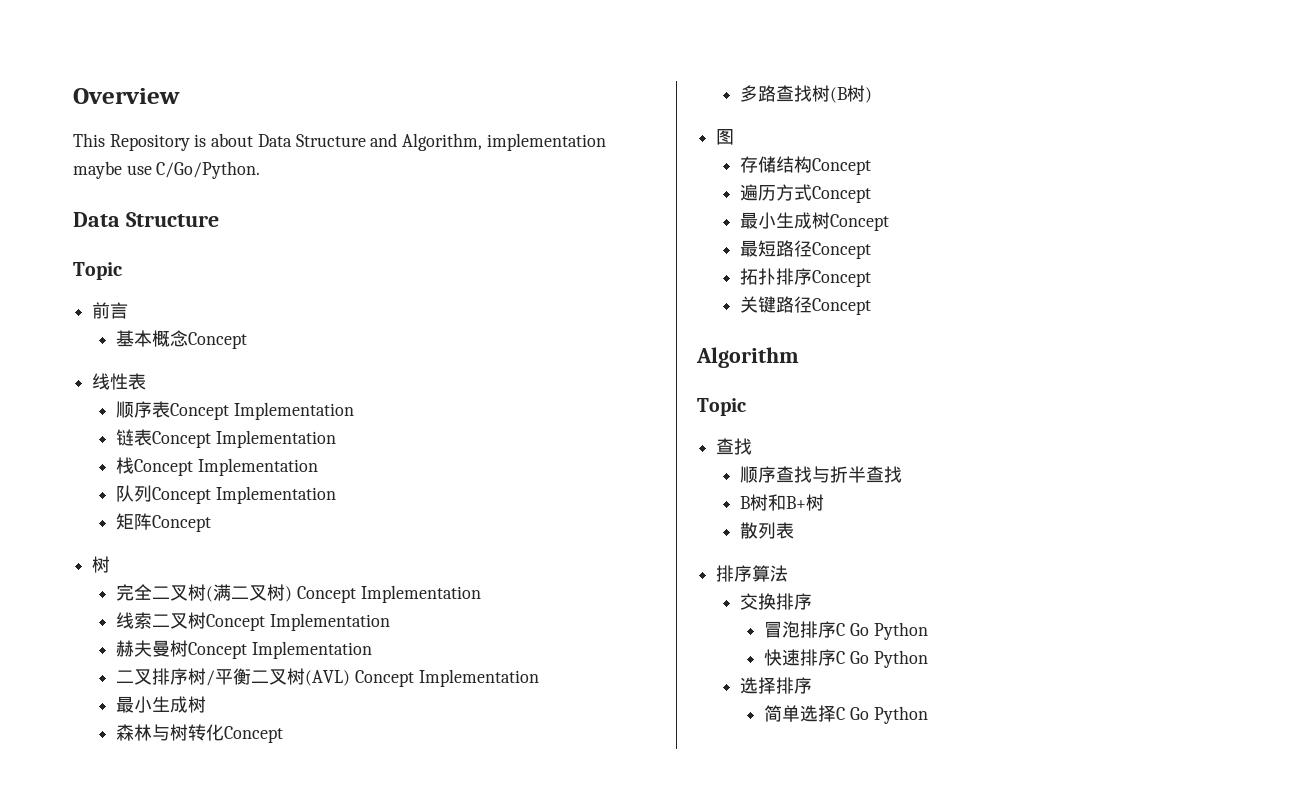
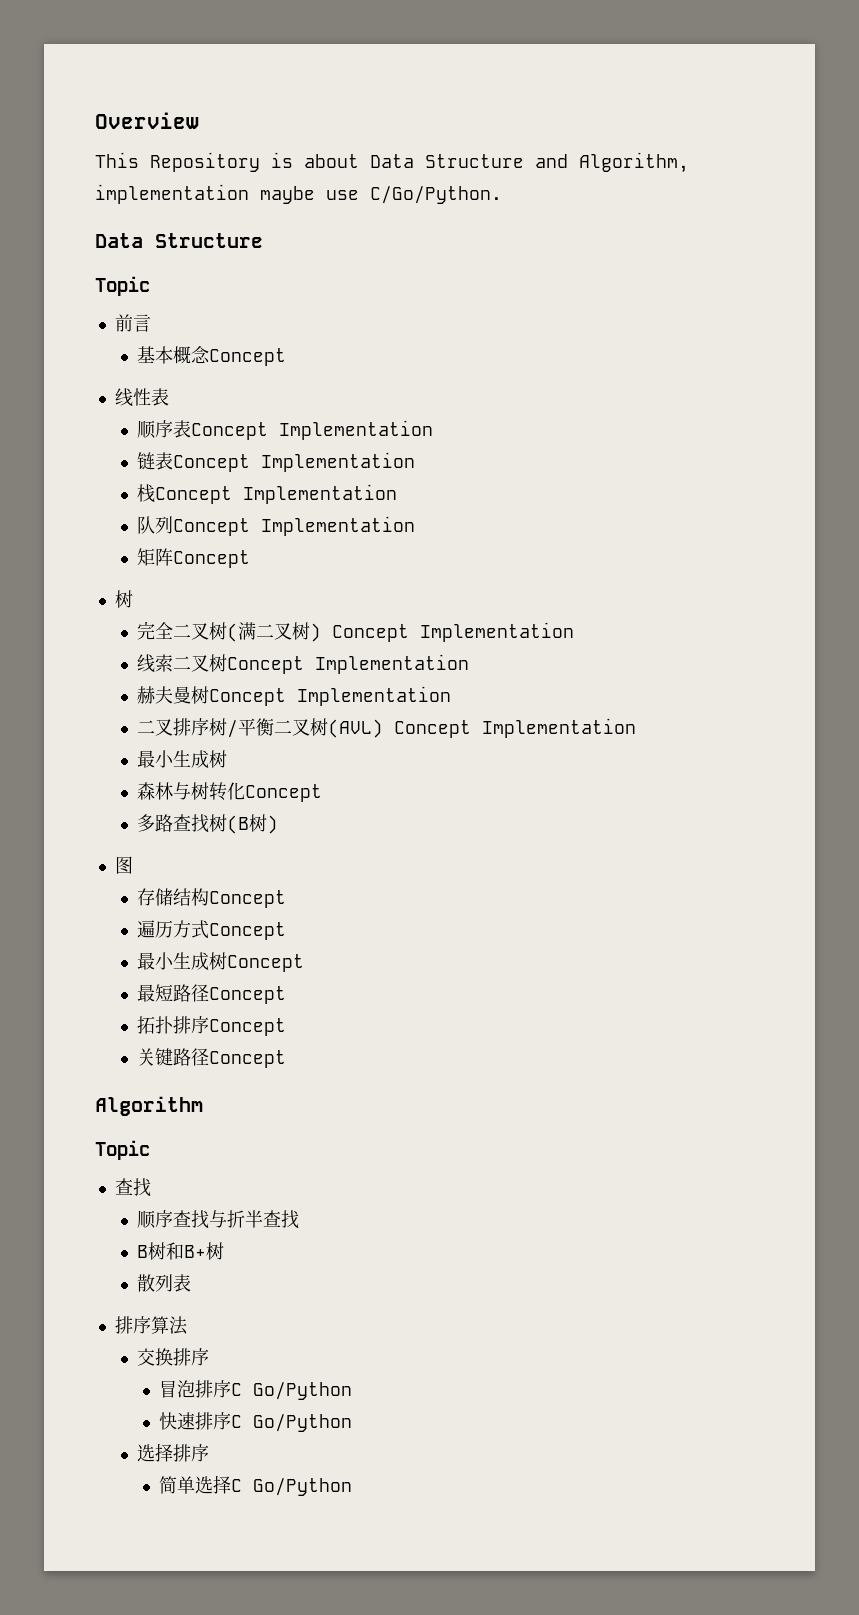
- 冒泡排序C Go Python
+ 冒泡排序C Go/Python
- 快速排序C Go Python
+ 快速排序C Go/Python
- 简单选择C Go Python
+ 简单选择C Go/Python

